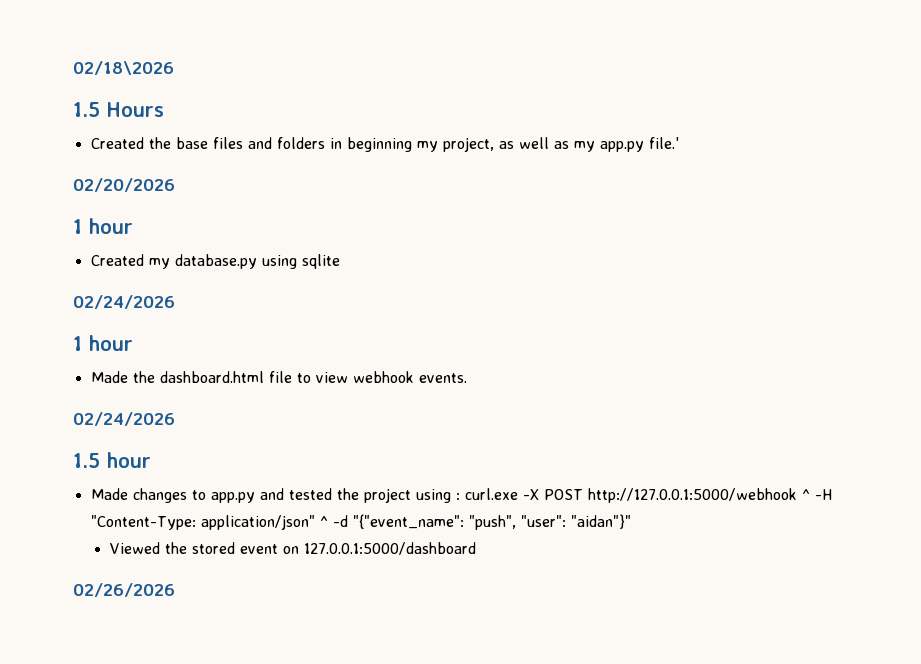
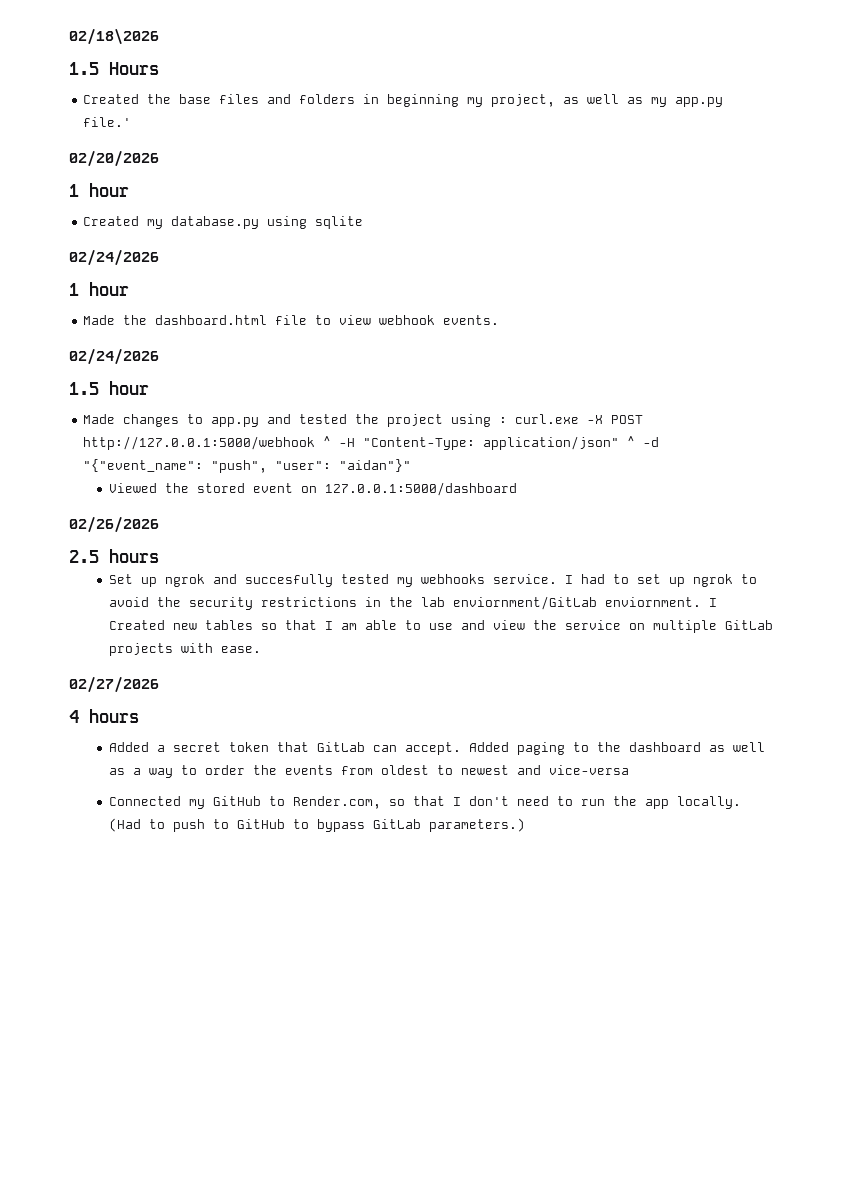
+ 2.5 hours
+ Set up ngrok and succesfully tested my webhooks service. I had to set up ngrok to avoid the security restrictions in the lab enviornment/GitLab enviornment. I Created new tables so that I am able to use and view the service on multiple GitLab projects with ease.
+ 02/27/2026
+ 4 hours
+ Added a secret token that GitLab can accept. Added paging to the dashboard as well as a way to order the events from oldest to newest and vice-versa
+ Connected my GitHub to Render.com, so that I don't need to run the app locally. (Had to push to GitHub to bypass GitLab parameters.)

